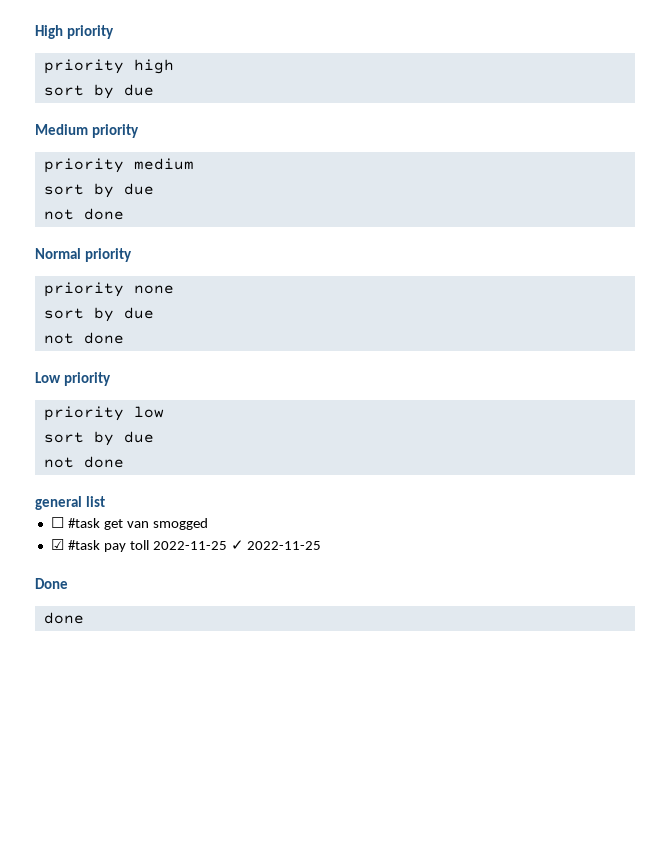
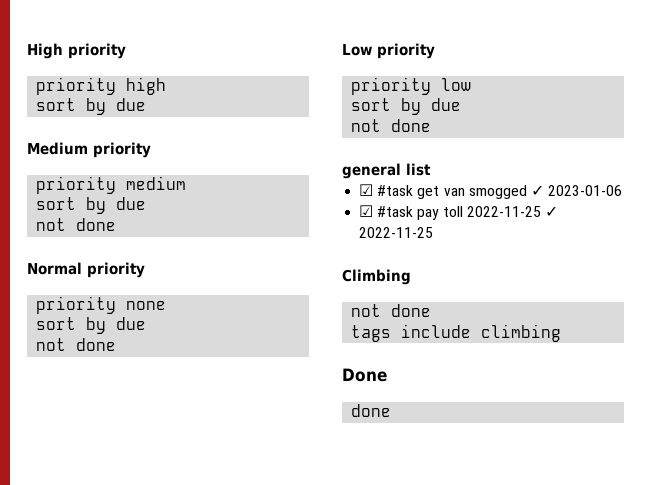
- ☐ #task get van smogged
+ ☑ #task get van smogged ✓ 2023-01-06
+ Climbing
+ not done
+ tags include climbing

